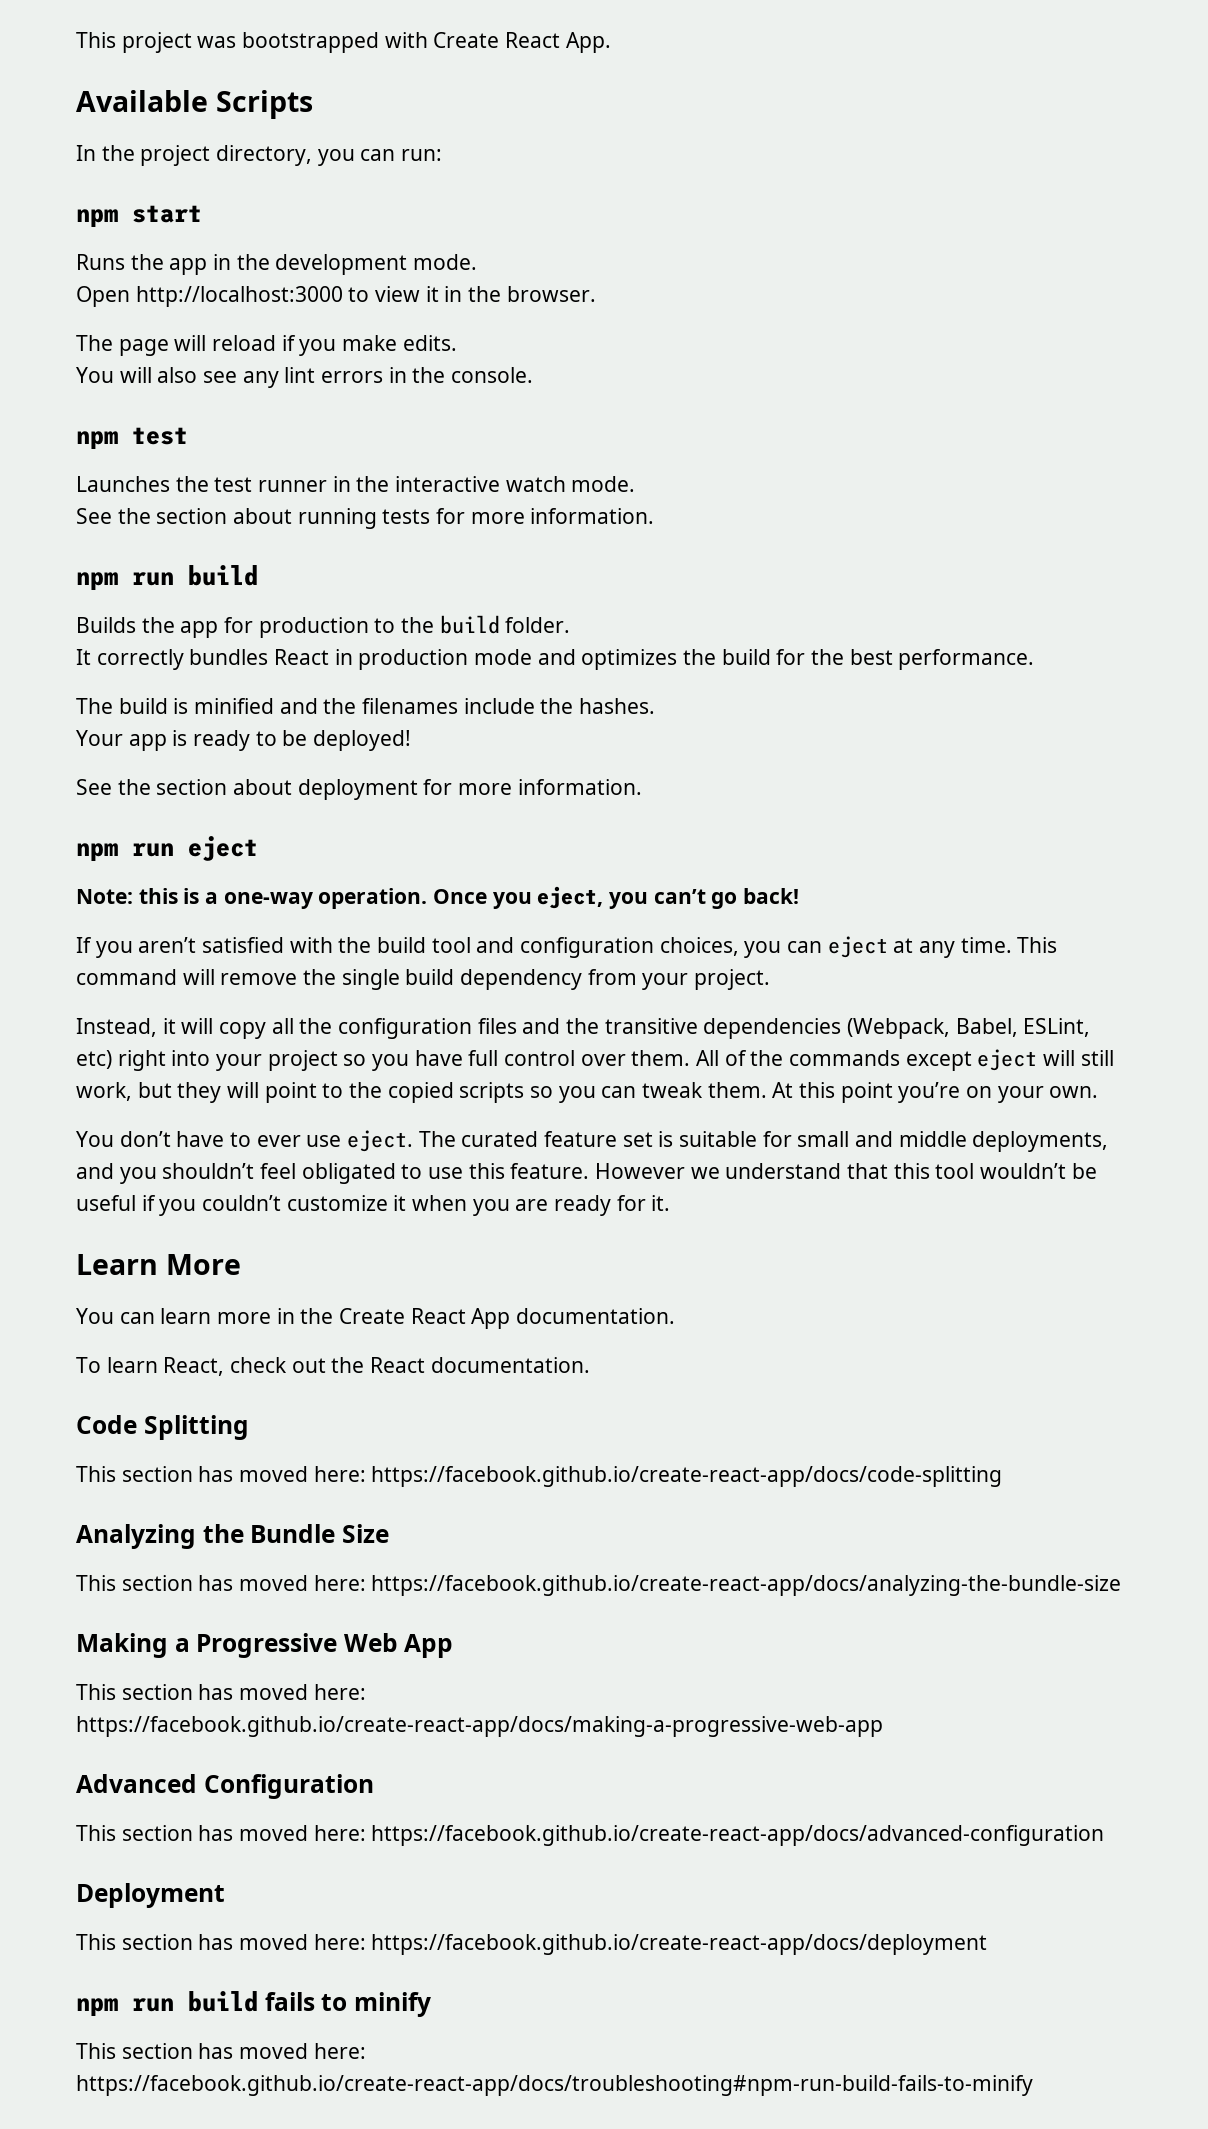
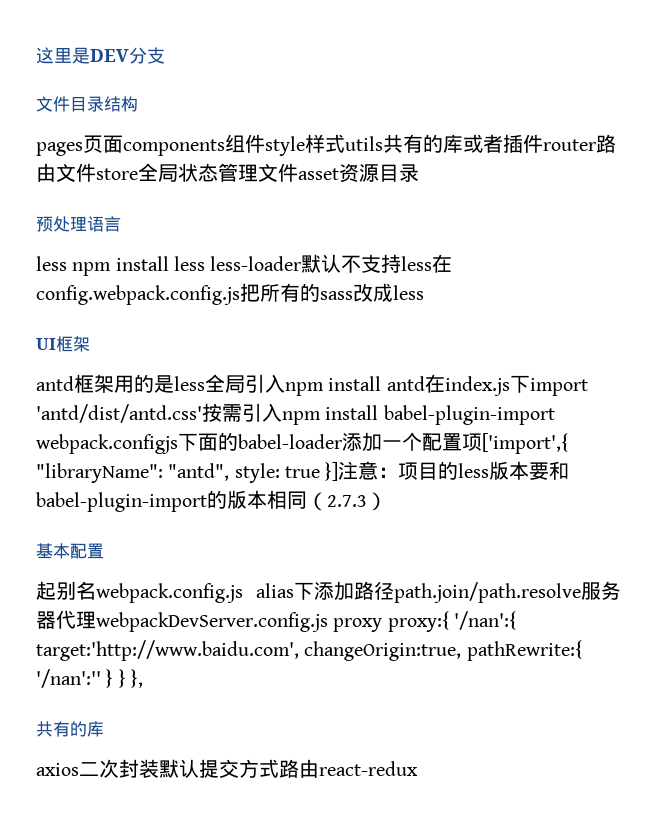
- This project was bootstrapped with Create React App.
- Available Scripts
- In the project directory, you can run:
- npm start
- Runs the app in the development mode.
- Open http://localhost:3000 to view it in the browser.
- The page will reload if you make edits.
- You will also see any lint errors in the console.
- npm test
- Launches the test runner in the interactive watch mode.
- See the section about running tests for more information.
- npm run build
- Builds the app for production to the build folder.
- It correctly bundles React in production mode and optimizes the build for the best performance.
- The build is minified and the filenames include the hashes.
- Your app is ready to be deployed!
- See the section about deployment for more information.
- npm run eject
- Note: this is a one-way operation. Once you eject, you can’t go back!
- If you aren’t satisfied with the build tool and configuration choices, you can eject at any time. This command will remove the single build dependency from your project.
- Instead, it will copy all the configuration files and the transitive dependencies (Webpack, Babel, ESLint, etc) right into your project so you have full control over them. All of the commands except eject will still work, but they will point to the copied scripts so you can tweak them. At this point you’re on your own.
- You don’t have to ever use eject. The curated feature set is suitable for small and middle deployments, and you shouldn’t feel obligated to use this feature. However we understand that this tool wouldn’t be useful if you couldn’t customize it when you are ready for it.
- Learn More
- You can learn more in the Create React App documentation.
- To learn React, check out the React documentation.
- Code Splitting
- This section has moved here: https://facebook.github.io/create-react-app/docs/code-splitting
- Analyzing the Bundle Size
- This section has moved here: https://facebook.github.io/create-react-app/docs/analyzing-the-bundle-size
- Making a Progressive Web App
- This section has moved here: https://facebook.github.io/create-react-app/docs/making-a-progressive-web-app
- Advanced Configuration
- This section has moved here: https://facebook.github.io/create-react-app/docs/advanced-configuration
- Deployment
- This section has moved here: https://facebook.github.io/create-react-app/docs/deployment
- npm run build fails to minify
- This section has moved here: https://facebook.github.io/create-react-app/docs/troubleshooting#npm-run-build-fails-to-minify
+ 这里是DEV分支
+ 文件目录结构
+ pages页面components组件style样式utils共有的库或者插件router路由文件store全局状态管理文件asset资源目录
+ 预处理语言
+ less npm install less less-loader默认不支持less在config.webpack.config.js把所有的sass改成less
+ UI框架
+ antd框架用的是less全局引入npm install antd在index.js下import 'antd/dist/antd.css'按需引入npm install babel-plugin-import webpack.configjs下面的babel-loader添加一个配置项['import',{ "libraryName": "antd", style: true }]注意：项目的less版本要和babel-plugin-import的版本相同（2.7.3）
+ 基本配置
+ 起别名webpack.config.js alias下添加路径path.join/path.resolve服务器代理webpackDevServer.config.js proxy proxy:{ '/nan':{ target:'http://www.baidu.com', changeOrigin:true, pathRewrite:{ '/nan':'' } } },
+ 共有的库
+ axios二次封装默认提交方式路由react-redux

